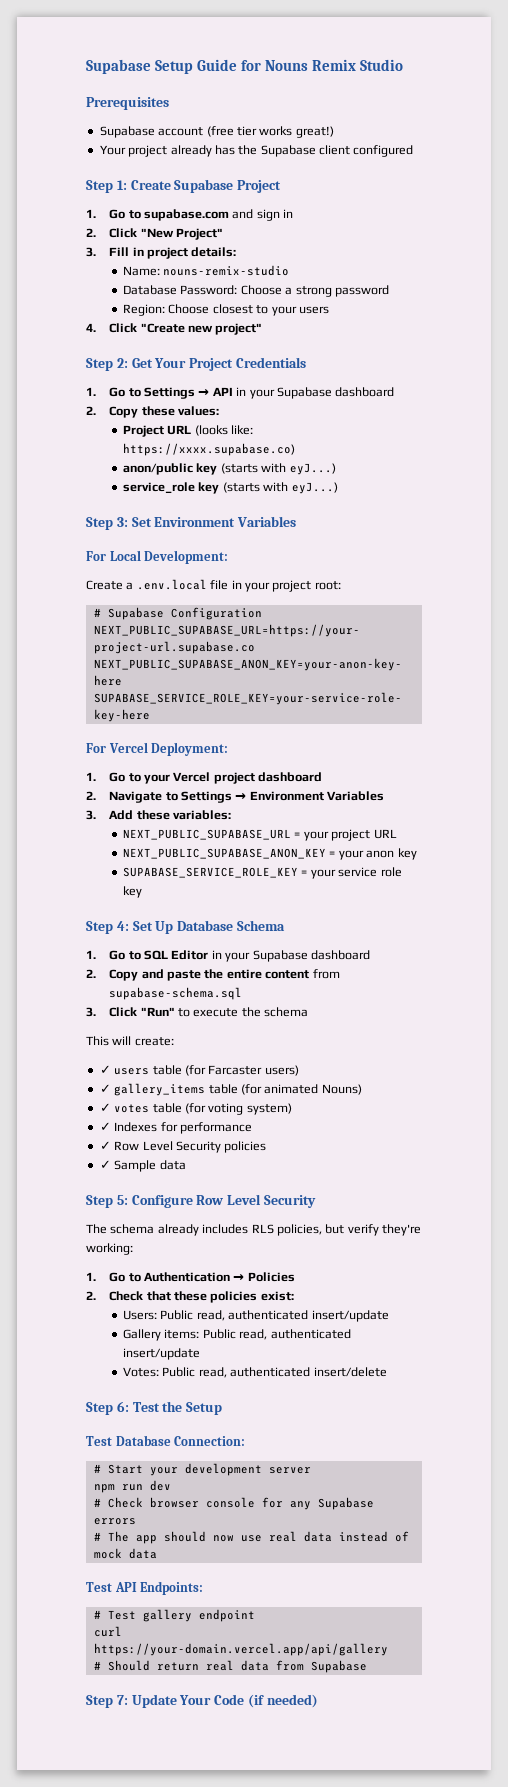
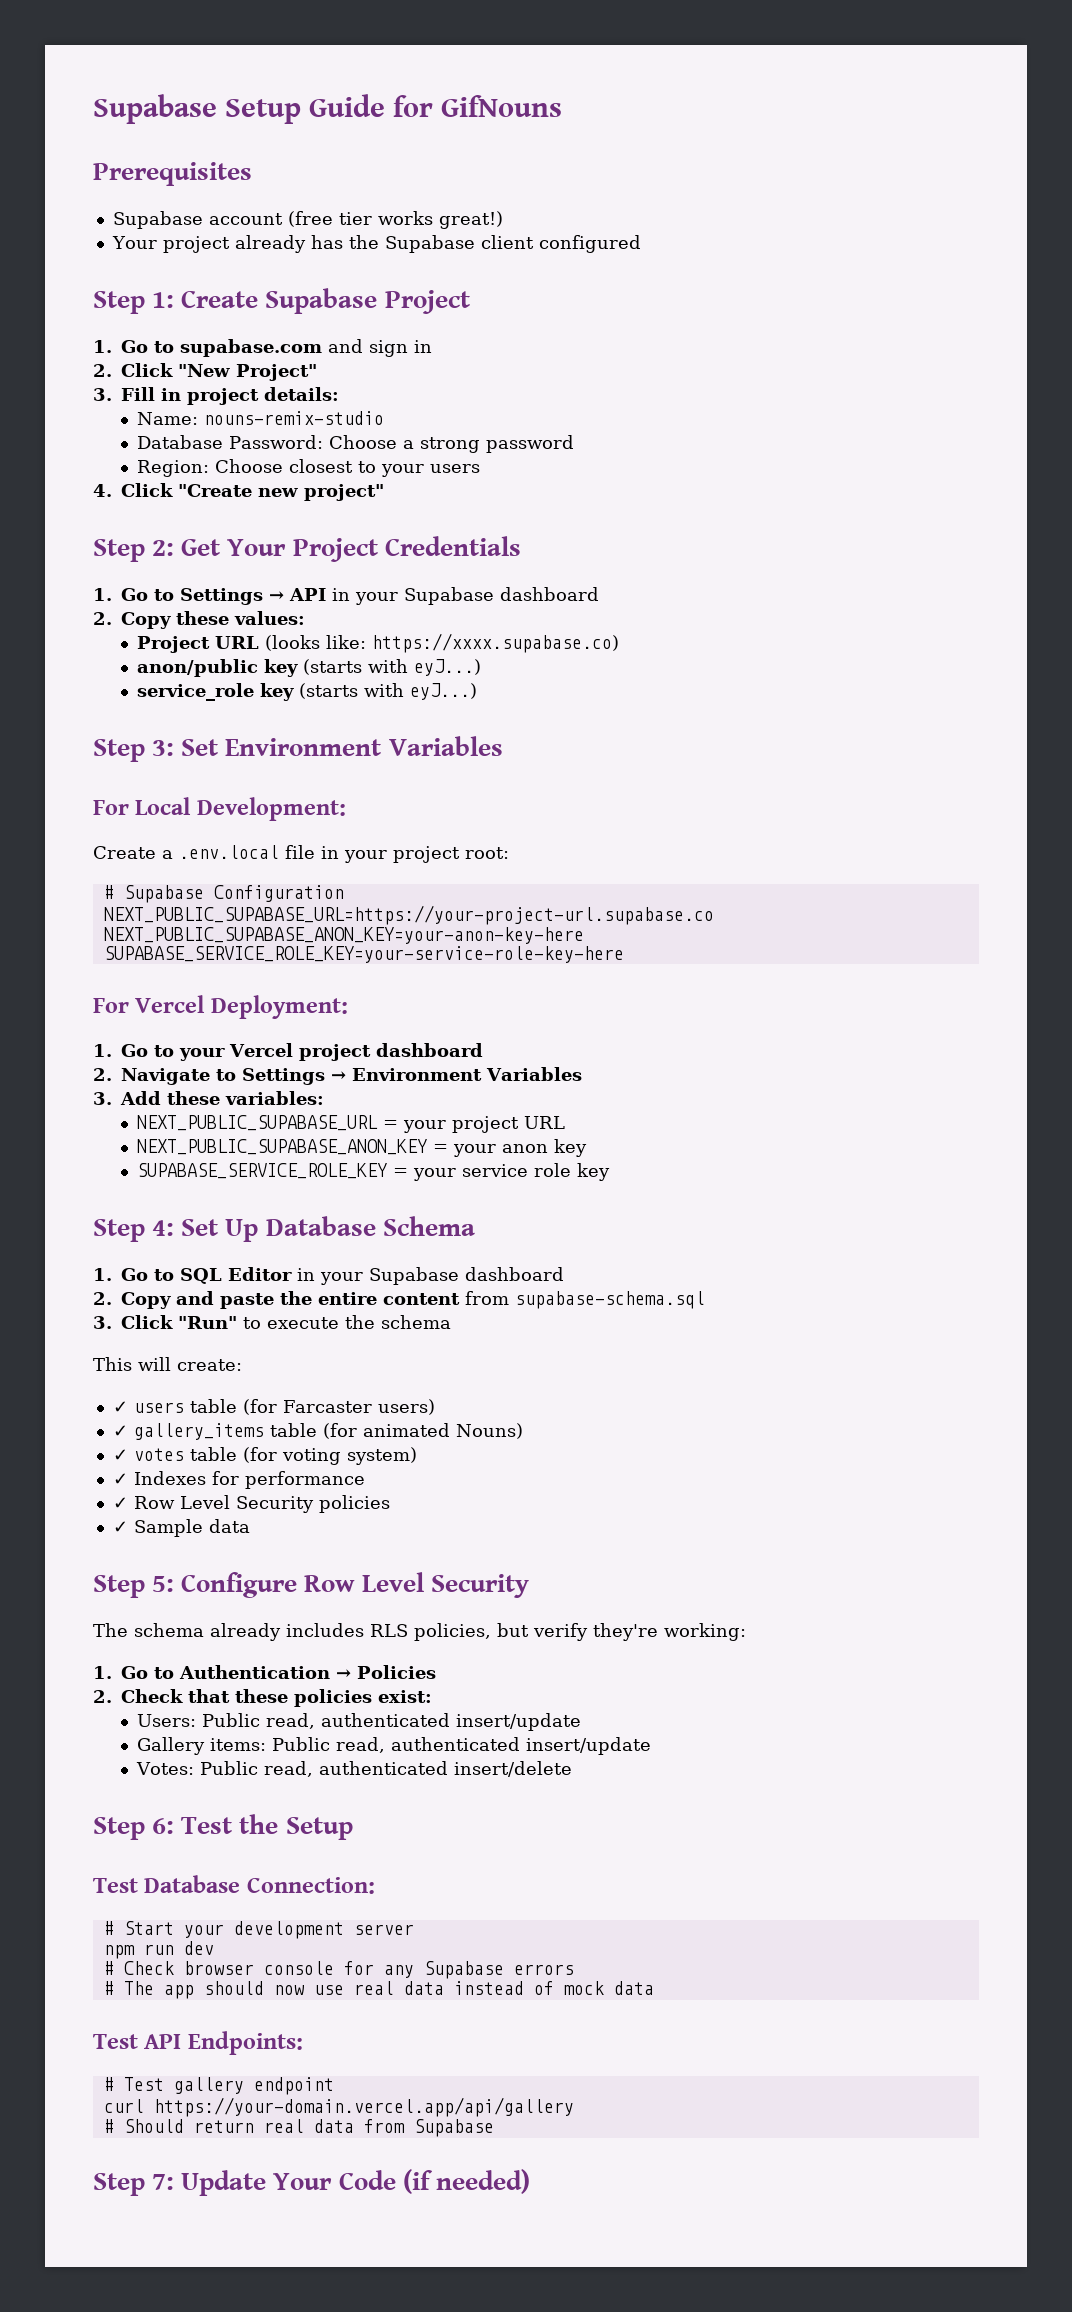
- Supabase Setup Guide for Nouns Remix Studio
+ Supabase Setup Guide for GifNouns

